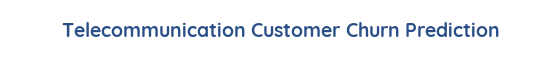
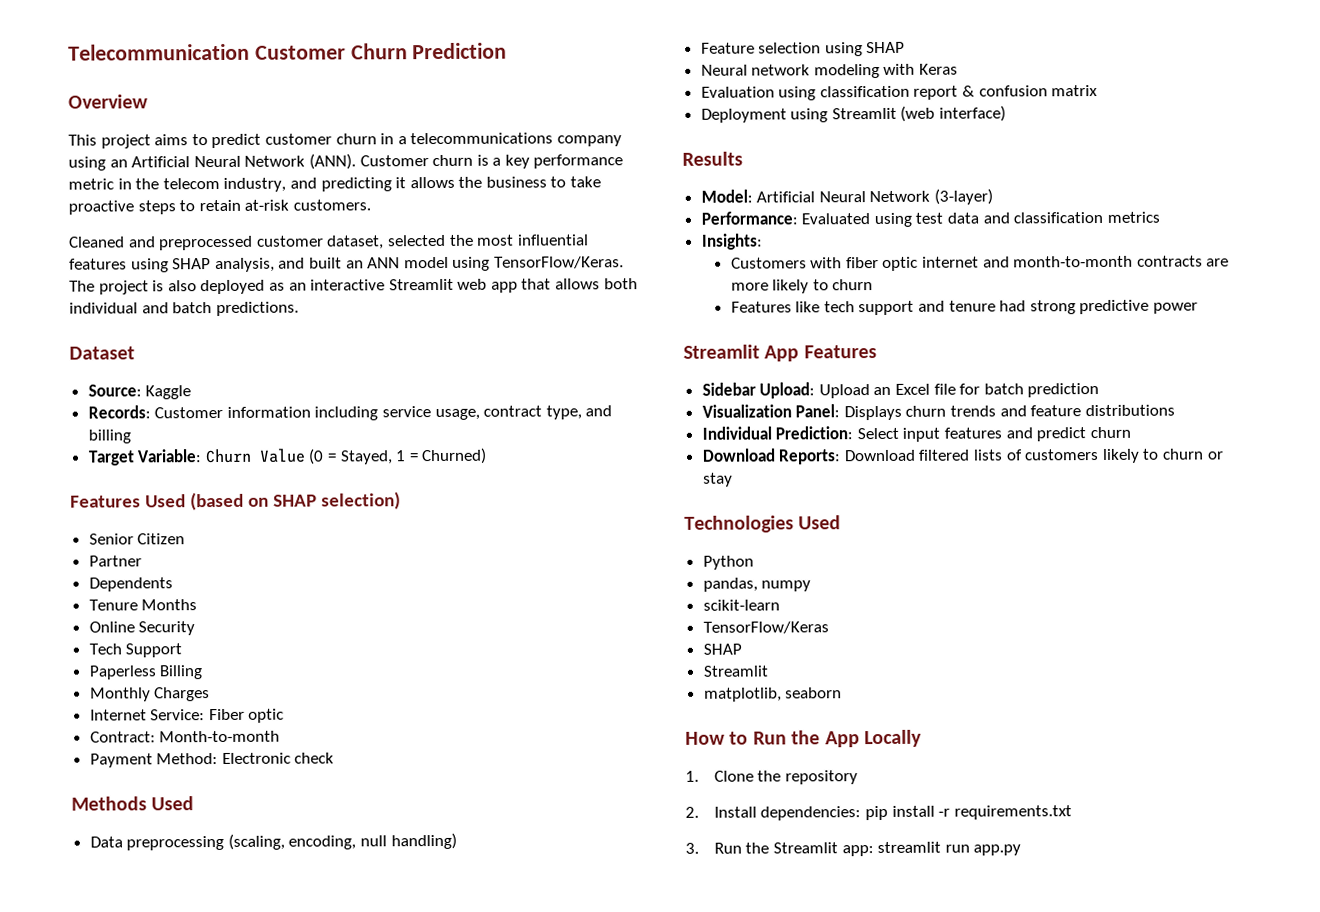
+ Overview
+ This project aims to predict customer churn in a telecommunications company using an Artificial Neural Network (ANN). Customer churn is a key performance metric in the telecom industry, and predicting it allows the business to take proactive steps to retain at-risk customers.
+ Cleaned and preprocessed customer dataset, selected the most influential features using SHAP analysis, and built an ANN model using TensorFlow/Keras. The project is also deployed as an interactive Streamlit web app that allows both individual and batch predictions.
+ Dataset
+ Source: Kaggle
+ Records: Customer information including service usage, contract type, and billing
+ Target Variable: Churn Value (0 = Stayed, 1 = Churned)
+ Features Used (based on SHAP selection)
+ Senior Citizen
+ Partner
+ Dependents
+ Tenure Months
+ Online Security
+ Tech Support
+ Paperless Billing
+ Monthly Charges
+ Internet Service: Fiber optic
+ Contract: Month-to-month
+ Payment Method: Electronic check
+ Methods Used
+ Data preprocessing (scaling, encoding, null handling)
+ Feature selection using SHAP
+ Neural network modeling with Keras
+ Evaluation using classification report & confusion matrix
+ Deployment using Streamlit (web interface)
+ Results
+ Model: Artificial Neural Network (3-layer)
+ Performance: Evaluated using test data and classification metrics
+ Insights:
+ Customers with fiber optic internet and month-to-month contracts are more likely to churn
+ Features like tech support and tenure had strong predictive power
+ Streamlit App Features
+ Sidebar Upload: Upload an Excel file for batch prediction
+ Visualization Panel: Displays churn trends and feature distributions
+ Individual Prediction: Select input features and predict churn
+ Download Reports: Download filtered lists of customers likely to churn or stay
+ Technologies Used
+ Python
+ pandas, numpy
+ scikit-learn
+ TensorFlow/Keras
+ SHAP
+ Streamlit
+ matplotlib, seaborn
+ How to Run the App Locally
+ 1. Clone the repository
+ 2. Install dependencies: pip install -r requirements.txt
+ 3. Run the Streamlit app: streamlit run app.py

